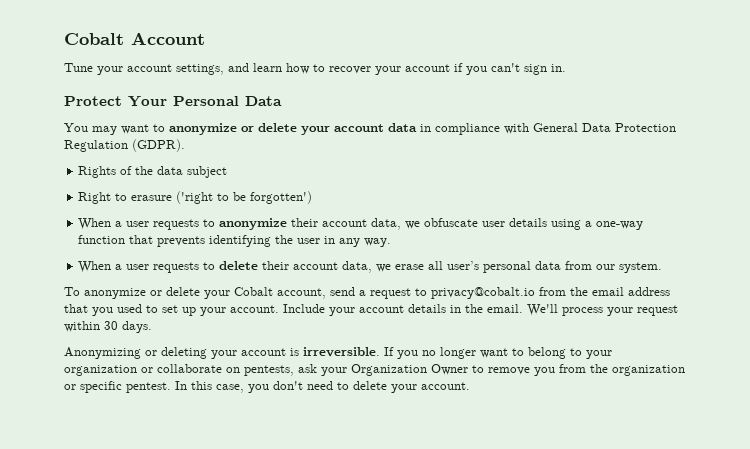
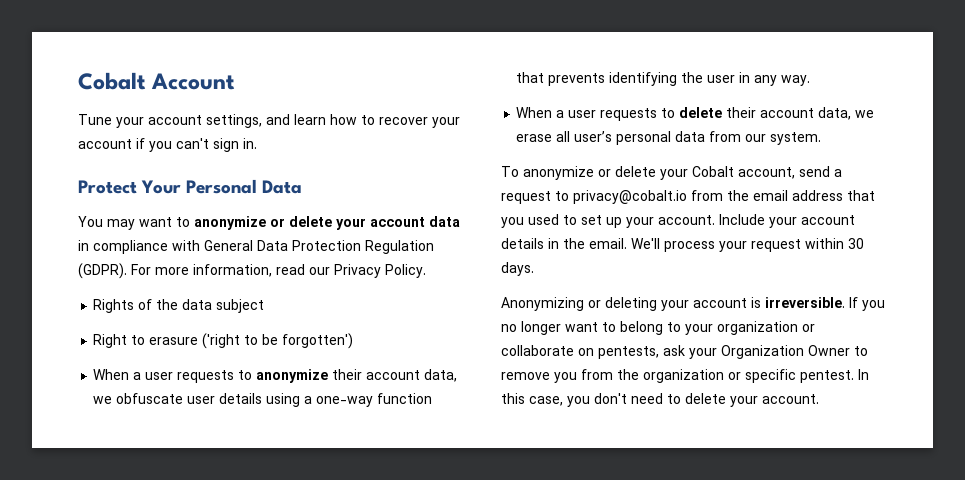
+ For more information, read our Privacy Policy.

